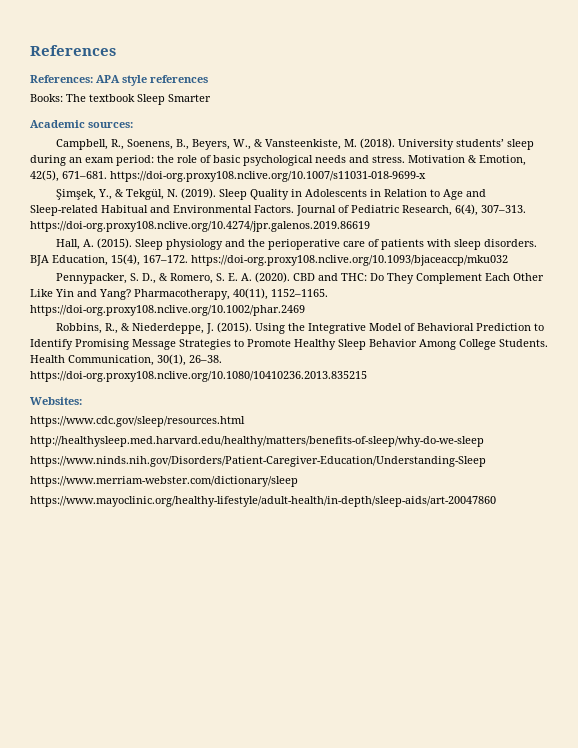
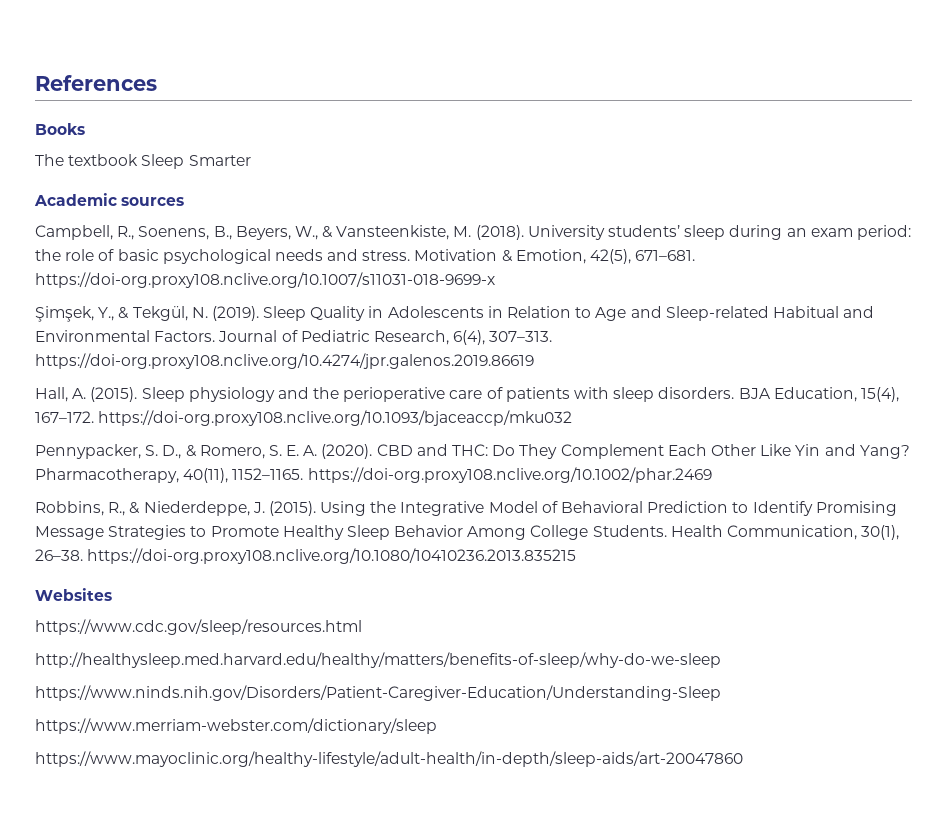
- References: APA style references
- Books: The textbook Sleep Smarter
+ Books
+ The textbook Sleep Smarter
- Academic sources:
+ Academic sources
- Websites:
+ Websites

